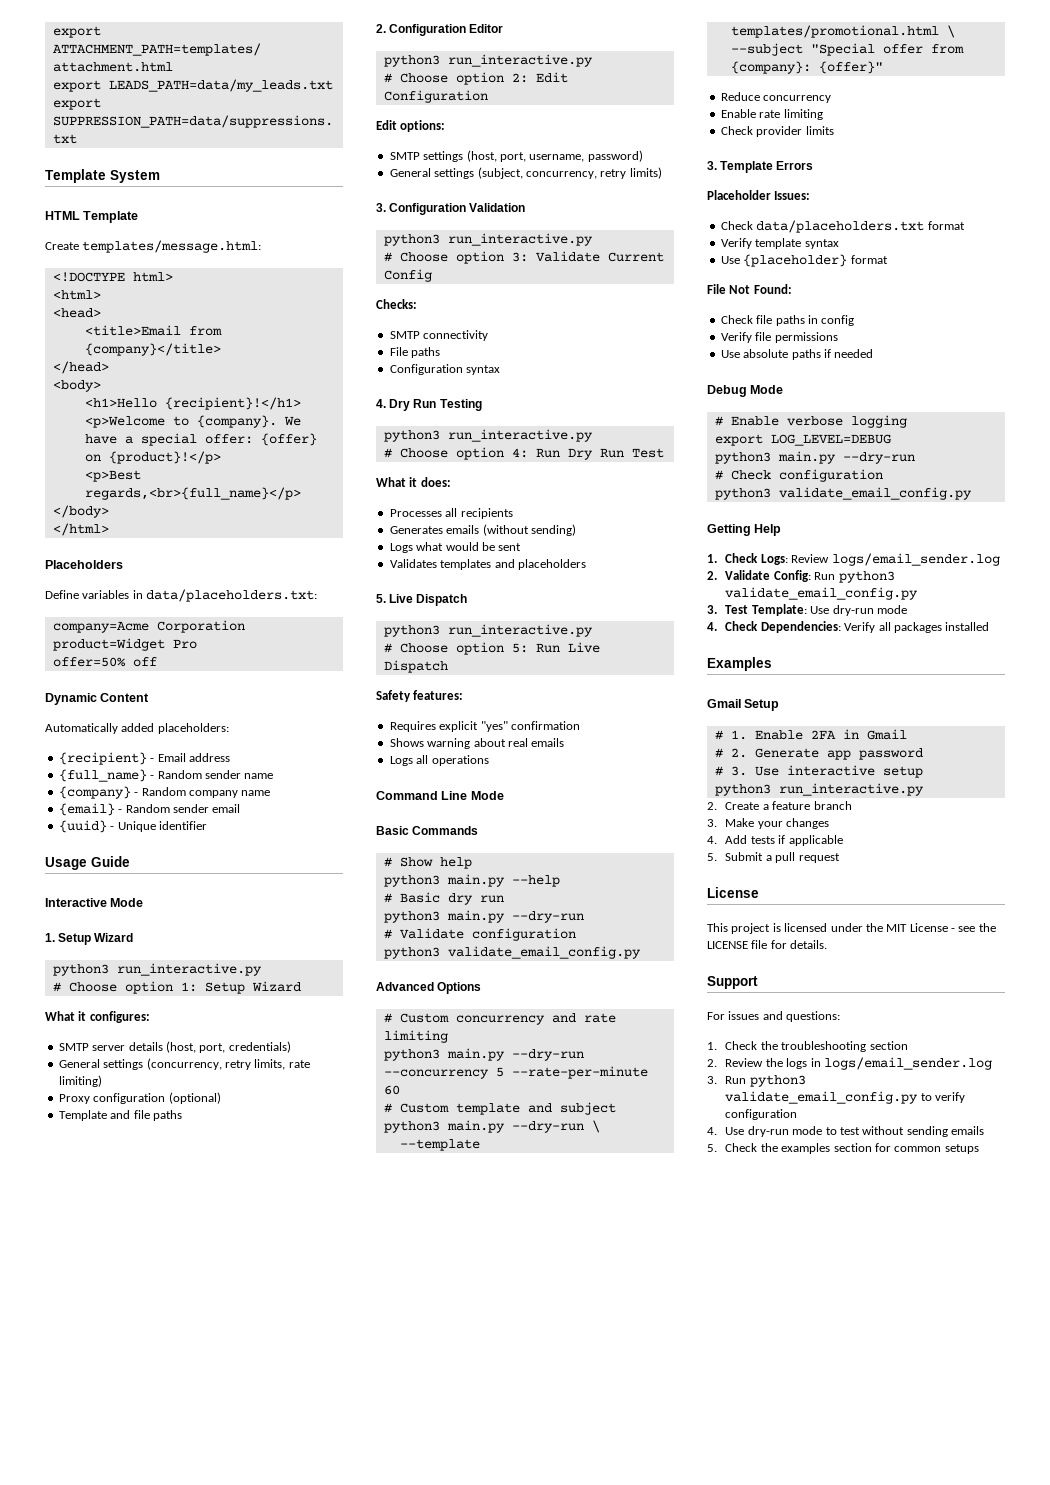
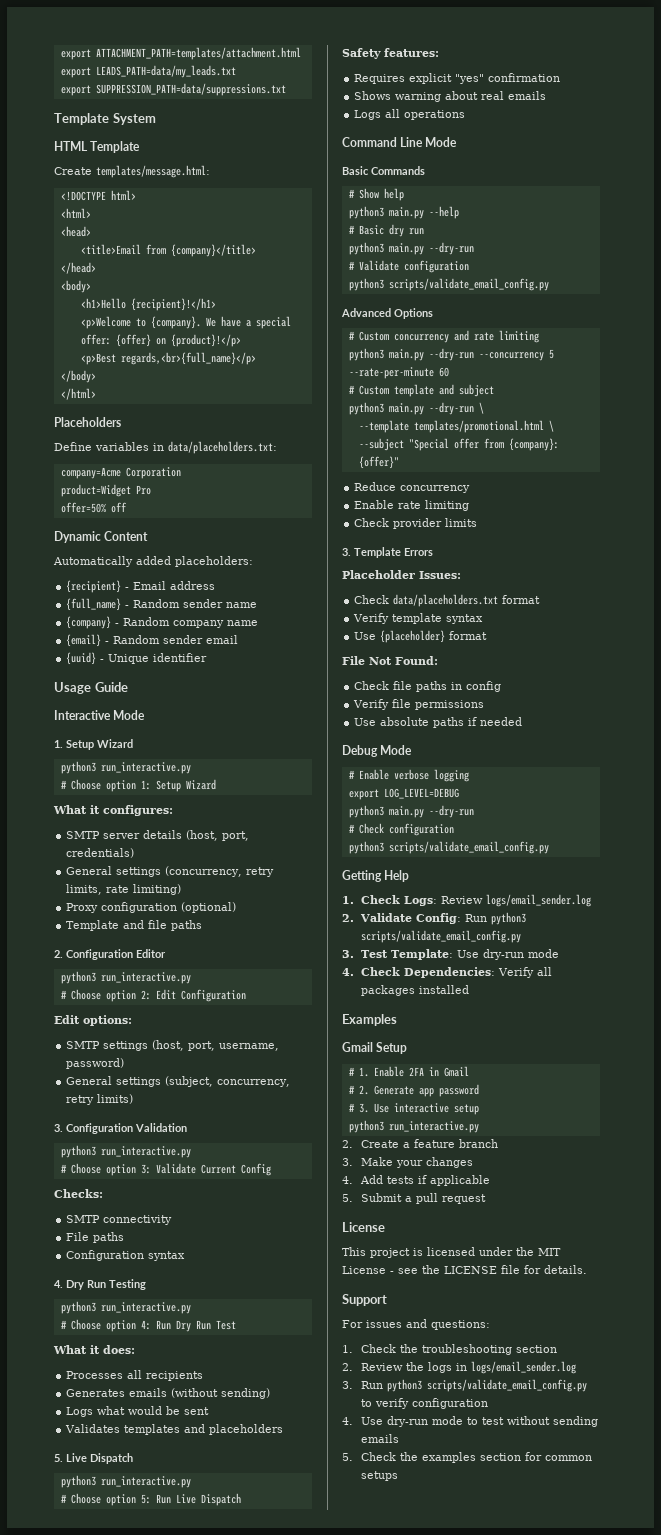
  # Validate configuration
- python3 validate_email_config.py
+ python3 scripts/validate_email_config.py
  # Check configuration
- python3 validate_email_config.py
+ python3 scripts/validate_email_config.py
- 2. Validate Config: Run python3 validate_email_config.py
+ 2. Validate Config: Run python3 scripts/validate_email_config.py
- 3. Run python3 validate_email_config.py to verify configuration
+ 3. Run python3 scripts/validate_email_config.py to verify configuration

